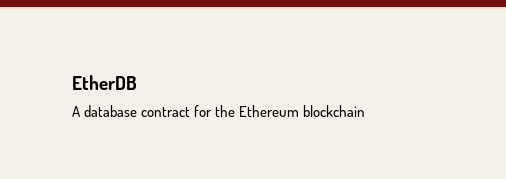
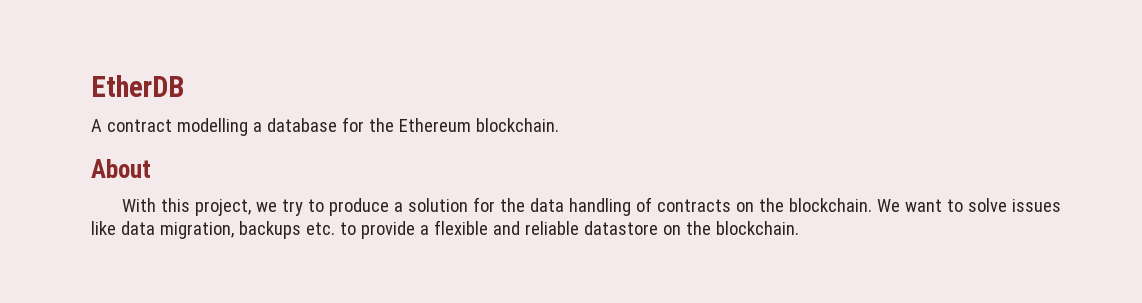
- A database contract for the Ethereum blockchain
+ A contract modelling a database for the Ethereum blockchain.
+ About
+ With this project, we try to produce a solution for the data handling of contracts on the blockchain. We want to solve issues like data migration, backups etc. to provide a flexible and reliable datastore on the blockchain.

